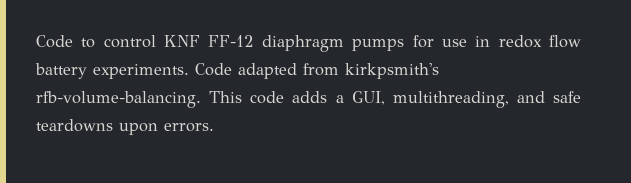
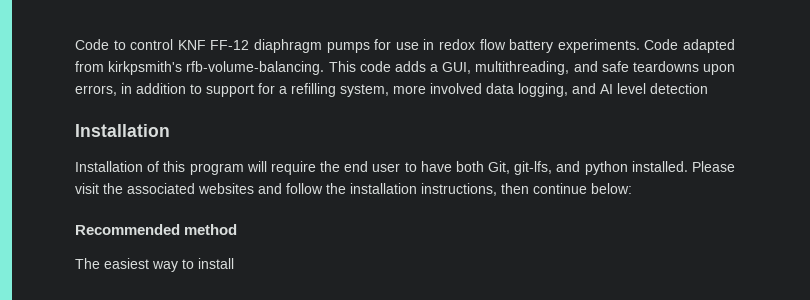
- This code adds a GUI, multithreading, and safe teardowns upon errors.
+ This code adds a GUI, multithreading, and safe teardowns upon errors, in addition to support for a refilling system, more involved data logging, and AI level detection
+ Installation
+ Installation of this program will require the end user to have both Git, git-lfs, and python installed. Please visit the associated websites and follow the installation instructions, then continue below:
+ Recommended method
+ The easiest way to install

